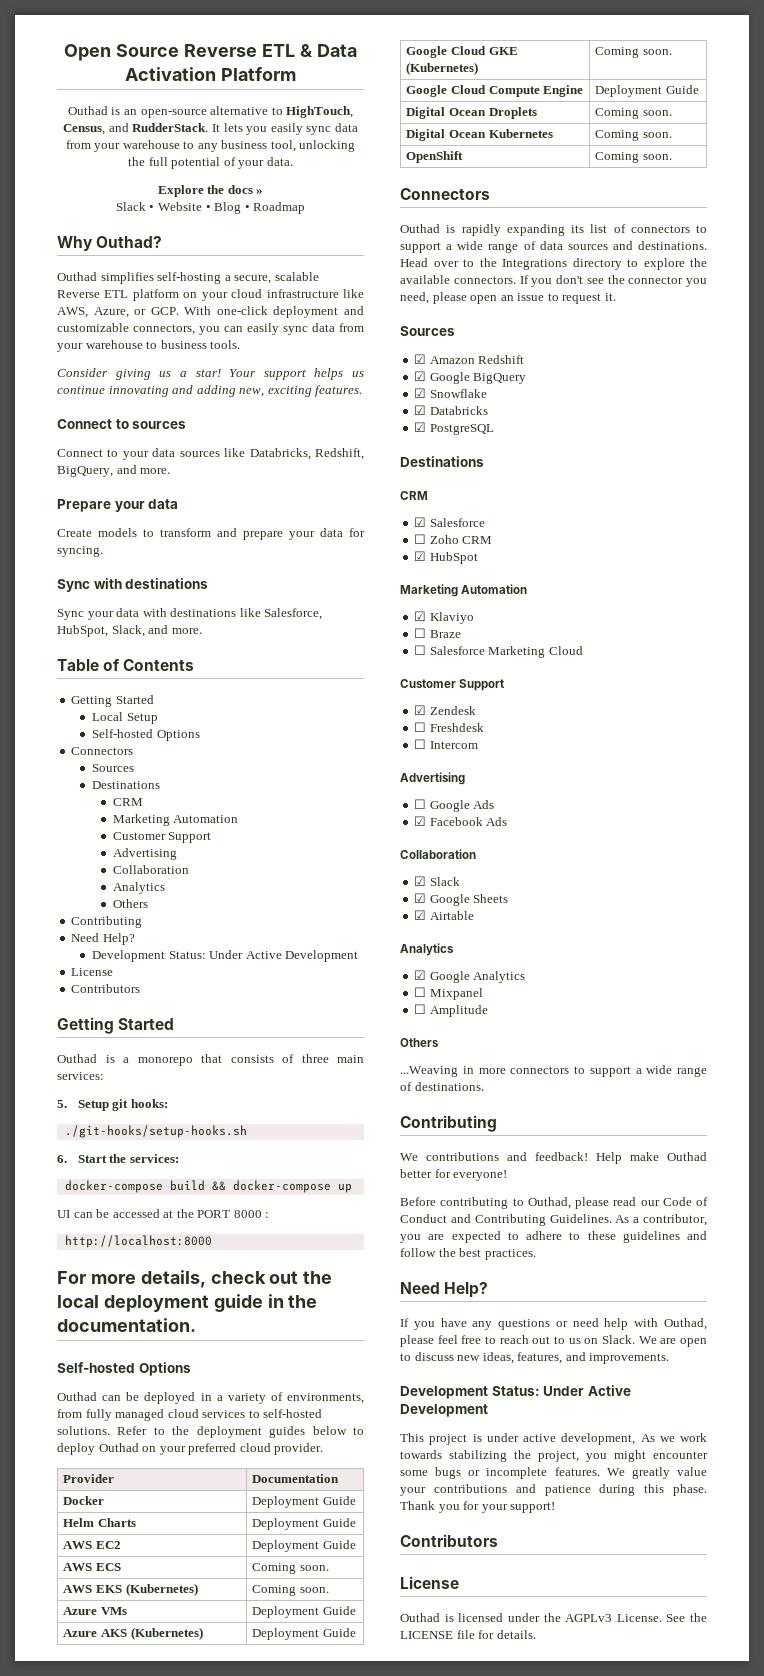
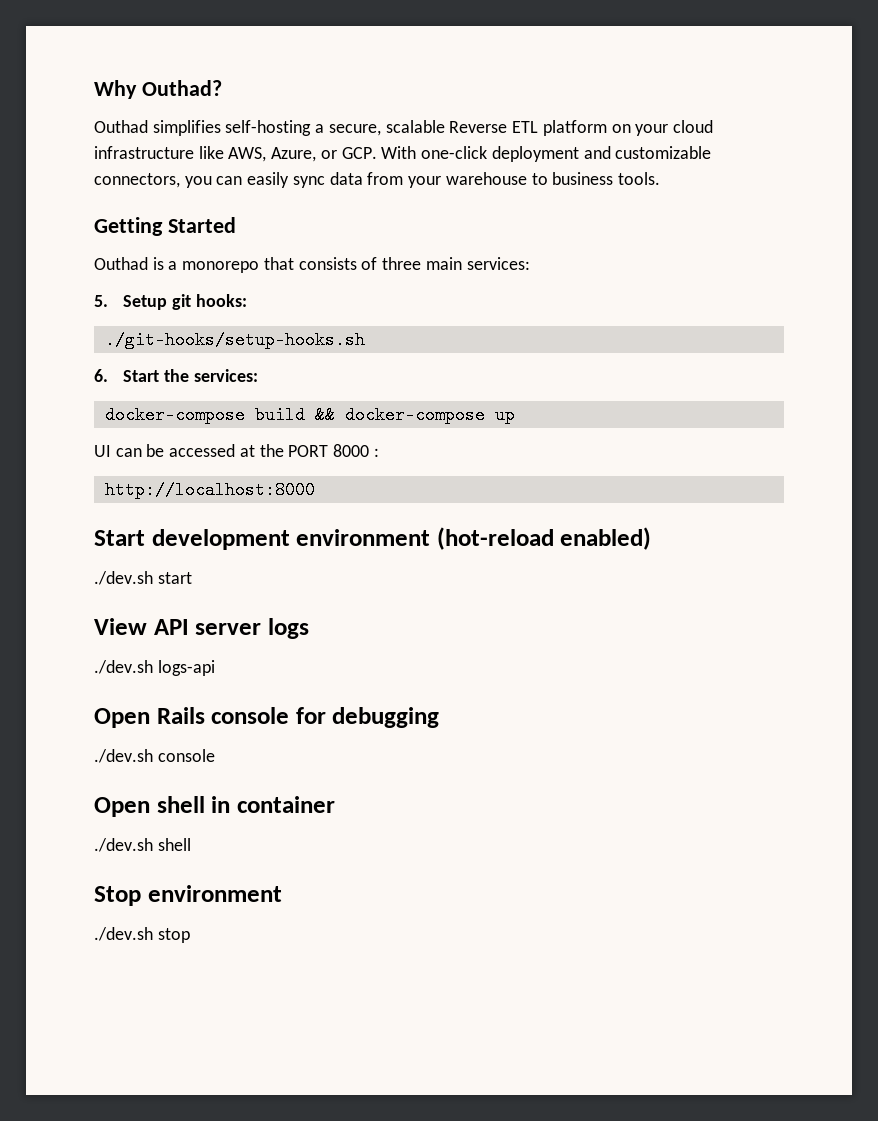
- Open Source Reverse ETL & Data Activation Platform
- Outhad is an open-source alternative to HighTouch, Census, and RudderStack. It lets you easily sync data from your warehouse to any business tool, unlocking the full potential of your data.
- Explore the docs »
- Slack • Website • Blog • Roadmap
- Consider giving us a star! Your support helps us continue innovating and adding new, exciting features.
- Connect to sources
- Connect to your data sources like Databricks, Redshift, BigQuery, and more.
- Prepare your data
- Create models to transform and prepare your data for syncing.
- Sync with destinations
- Sync your data with destinations like Salesforce, HubSpot, Slack, and more.
- Table of Contents
- Getting Started
- Local Setup
- Self-hosted Options
- Connectors
- Sources
- Destinations
- CRM
- Marketing Automation
- Customer Support
- Advertising
- Collaboration
- Analytics
- Others
- Contributing
- Need Help?
- Development Status: Under Active Development
- License
- Contributors
- For more details, check out the local deployment guide in the documentation.
- Self-hosted Options
- Outhad can be deployed in a variety of environments, from fully managed cloud services to self-hosted solutions. Refer to the deployment guides below to deploy Outhad on your preferred cloud provider.
- Provider | Documentation
- Docker | Deployment Guide
- Helm Charts | Deployment Guide
- AWS EC2 | Deployment Guide
- AWS ECS | Coming soon.
- AWS EKS (Kubernetes) | Coming soon.
- Azure VMs | Deployment Guide
- Azure AKS (Kubernetes) | Deployment Guide
- Google Cloud GKE (Kubernetes) | Coming soon.
- Google Cloud Compute Engine | Deployment Guide
- Digital Ocean Droplets | Coming soon.
- Digital Ocean Kubernetes | Coming soon.
- OpenShift | Coming soon.
- Connectors
- Outhad is rapidly expanding its list of connectors to support a wide range of data sources and destinations. Head over to the Integrations directory to explore the available connectors. If you don't see the connector you need, please open an issue to request it.
- Sources
- ☑ Amazon Redshift
- ☑ Google BigQuery
- ☑ Snowflake
- ☑ Databricks
- ☑ PostgreSQL
- Destinations
- CRM
- ☑ Salesforce
- ☐ Zoho CRM
- ☑ HubSpot
- Marketing Automation
- ☑ Klaviyo
- ☐ Braze
- ☐ Salesforce Marketing Cloud
- Customer Support
- ☑ Zendesk
- ☐ Freshdesk
- ☐ Intercom
- Advertising
- ☐ Google Ads
- ☑ Facebook Ads
- Collaboration
- ☑ Slack
- ☑ Google Sheets
- ☑ Airtable
- Analytics
- ☑ Google Analytics
- ☐ Mixpanel
- ☐ Amplitude
- Others
- ...Weaving in more connectors to support a wide range of destinations.
- Contributing
- We contributions and feedback! Help make Outhad better for everyone!
- Before contributing to Outhad, please read our Code of Conduct and Contributing Guidelines. As a contributor, you are expected to adhere to these guidelines and follow the best practices.
- Need Help?
- If you have any questions or need help with Outhad, please feel free to reach out to us on Slack. We are open to discuss new ideas, features, and improvements.
- Development Status: Under Active Development
- This project is under active development, As we work towards stabilizing the project, you might encounter some bugs or incomplete features. We greatly value your contributions and patience during this phase. Thank you for your support!
- Contributors
- License
- Outhad is licensed under the AGPLv3 License. See the LICENSE file for details.
+ Start development environment (hot-reload enabled)
+ ./dev.sh start
+ View API server logs
+ ./dev.sh logs-api
+ Open Rails console for debugging
+ ./dev.sh console
+ Open shell in container
+ ./dev.sh shell
+ Stop environment
+ ./dev.sh stop

